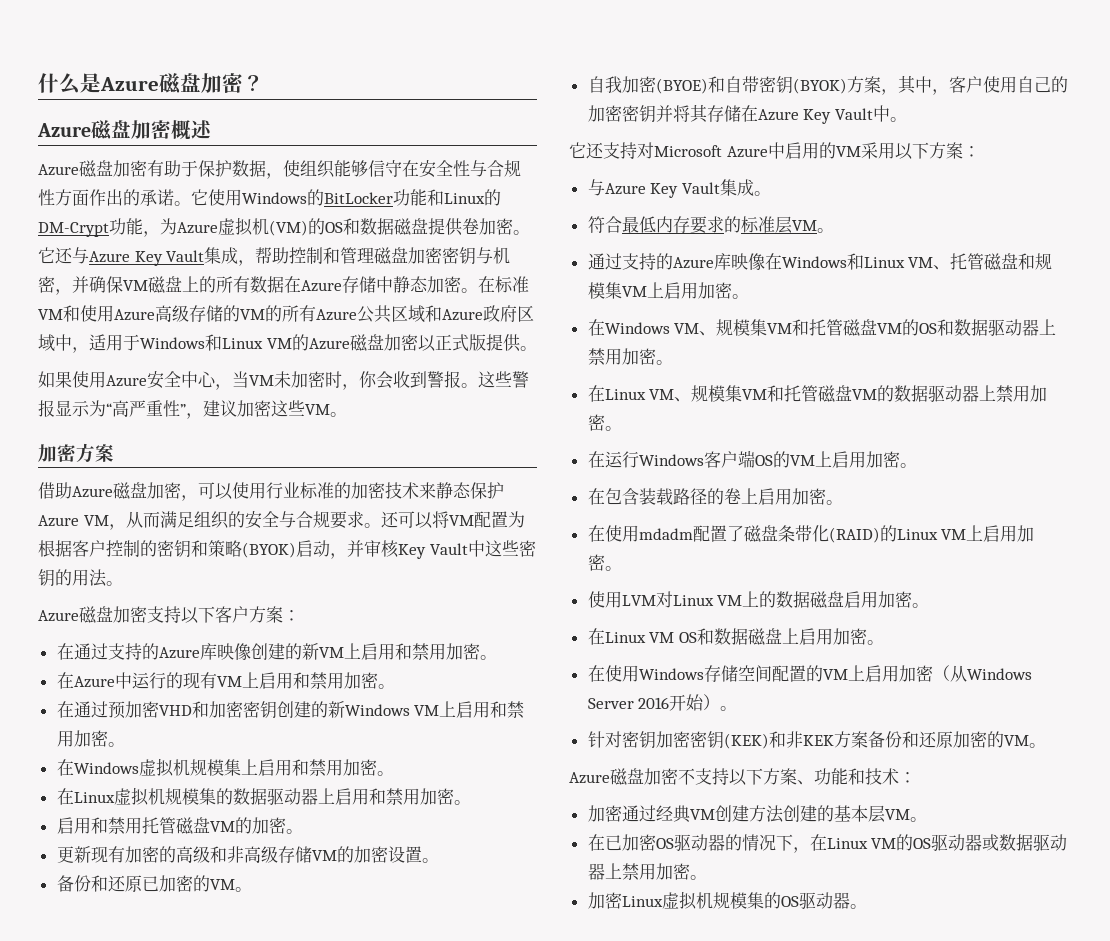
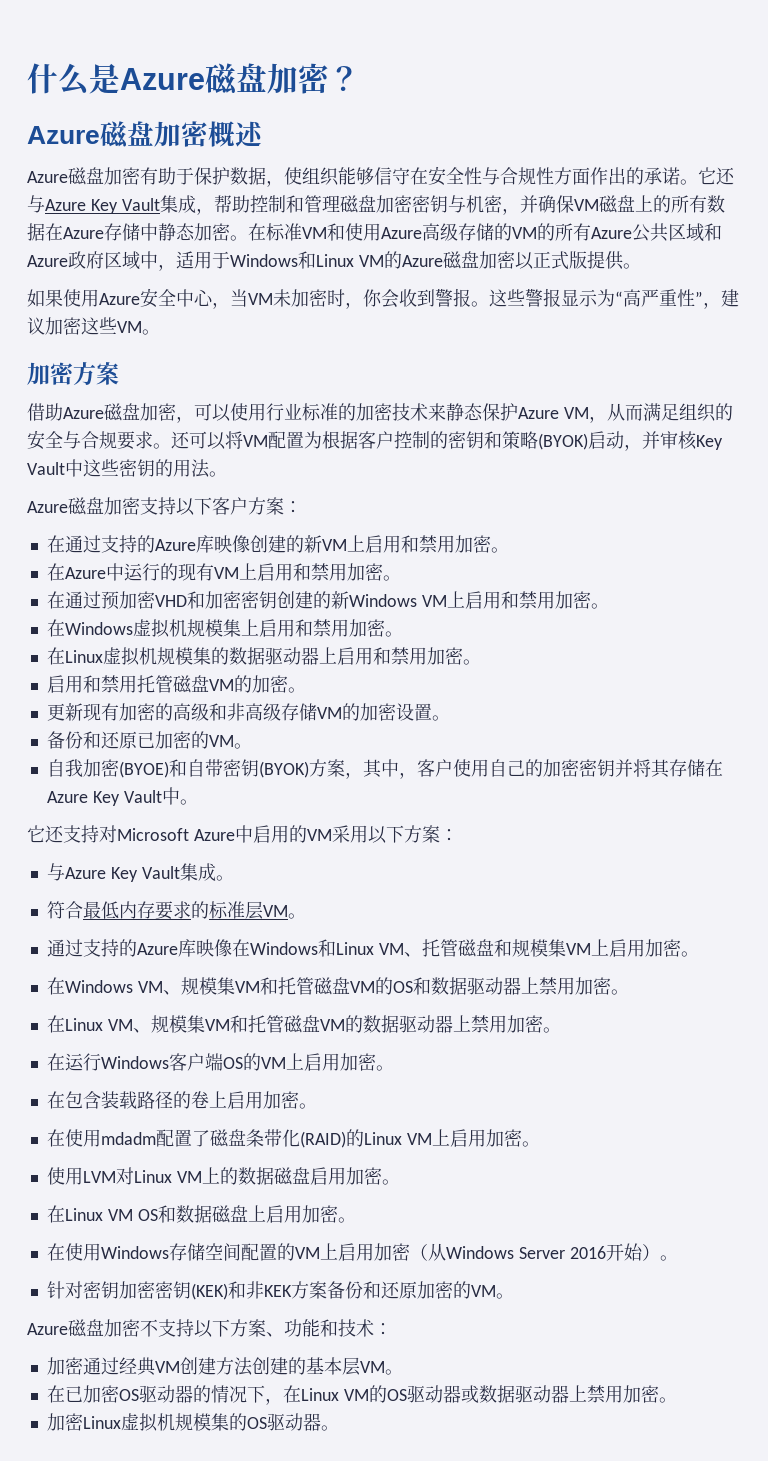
- 它使用Windows的BitLocker功能和Linux的DM-Crypt功能，为Azure虚拟机(VM)的OS和数据磁盘提供卷加密。它还与Azure Key Vault集成，帮助控制和管理磁盘加密密钥与机密，并确保VM磁盘上的所有数据在Azure存储中静态加密。
+ 它还与Azure Key Vault集成，帮助控制和管理磁盘加密密钥与机密，并确保VM磁盘上的所有数据在Azure存储中静态加密。

